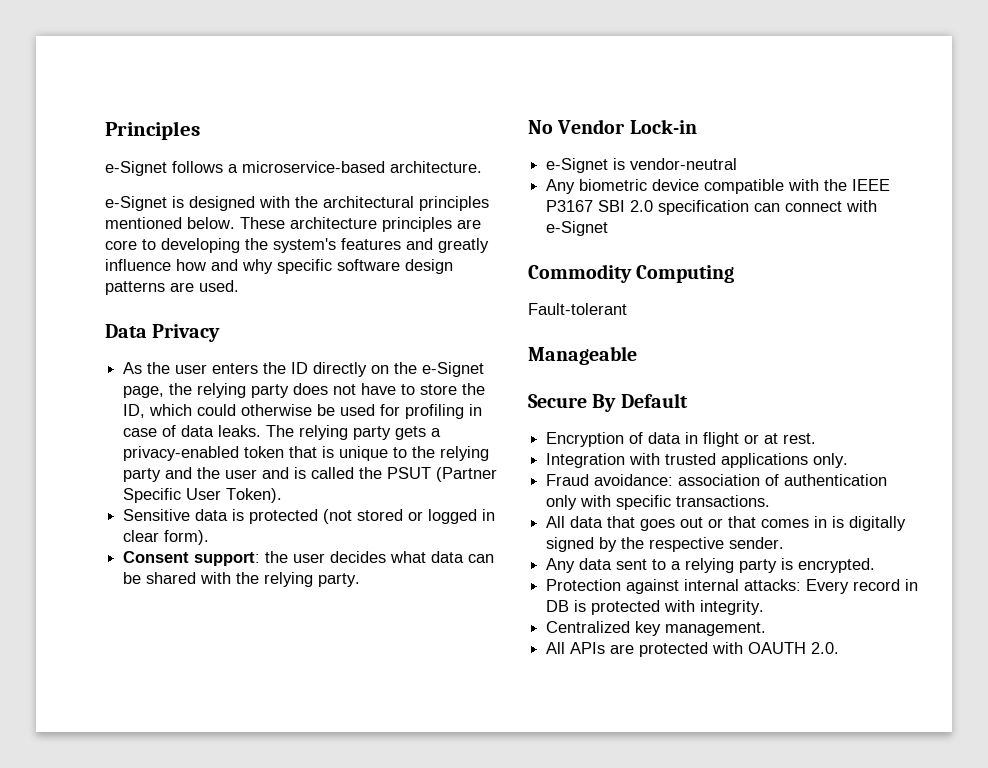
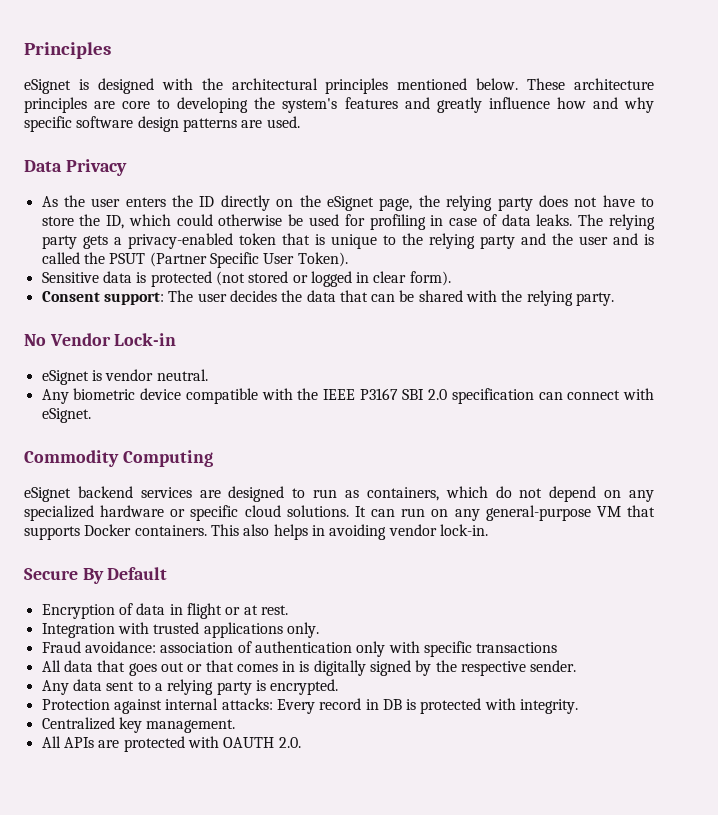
- e-Signet follows a microservice-based architecture.
- e-Signet is designed with the architectural principles mentioned below.
+ eSignet is designed with the architectural principles mentioned below.
- As the user enters the ID directly on the e-Signet page, the relying party does not have to store the ID, which could otherwise be used for profiling in case of data leaks.
+ As the user enters the ID directly on the eSignet page, the relying party does not have to store the ID, which could otherwise be used for profiling in case of data leaks.
- Consent support: the user decides what data can be shared with the relying party.
+ Consent support: The user decides the data that can be shared with the relying party.
- e-Signet is vendor-neutral
+ eSignet is vendor neutral.
- Any biometric device compatible with the IEEE P3167 SBI 2.0 specification can connect with e-Signet
+ Any biometric device compatible with the IEEE P3167 SBI 2.0 specification can connect with eSignet.
- Fault-tolerant
- Manageable
+ eSignet backend services are designed to run as containers, which do not depend on any specialized hardware or specific cloud solutions. It can run on any general-purpose VM that supports Docker containers. This also helps in avoiding vendor lock-in.
- Fraud avoidance: association of authentication only with specific transactions.
+ Fraud avoidance: association of authentication only with specific transactions

